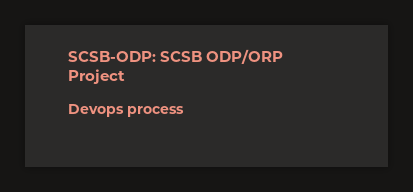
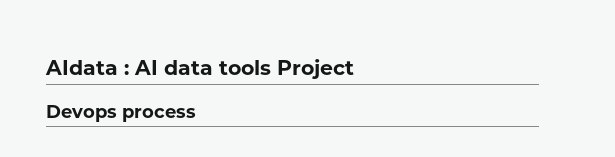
- SCSB-ODP: SCSB ODP/ORP Project
+ AIdata : AI data tools Project

